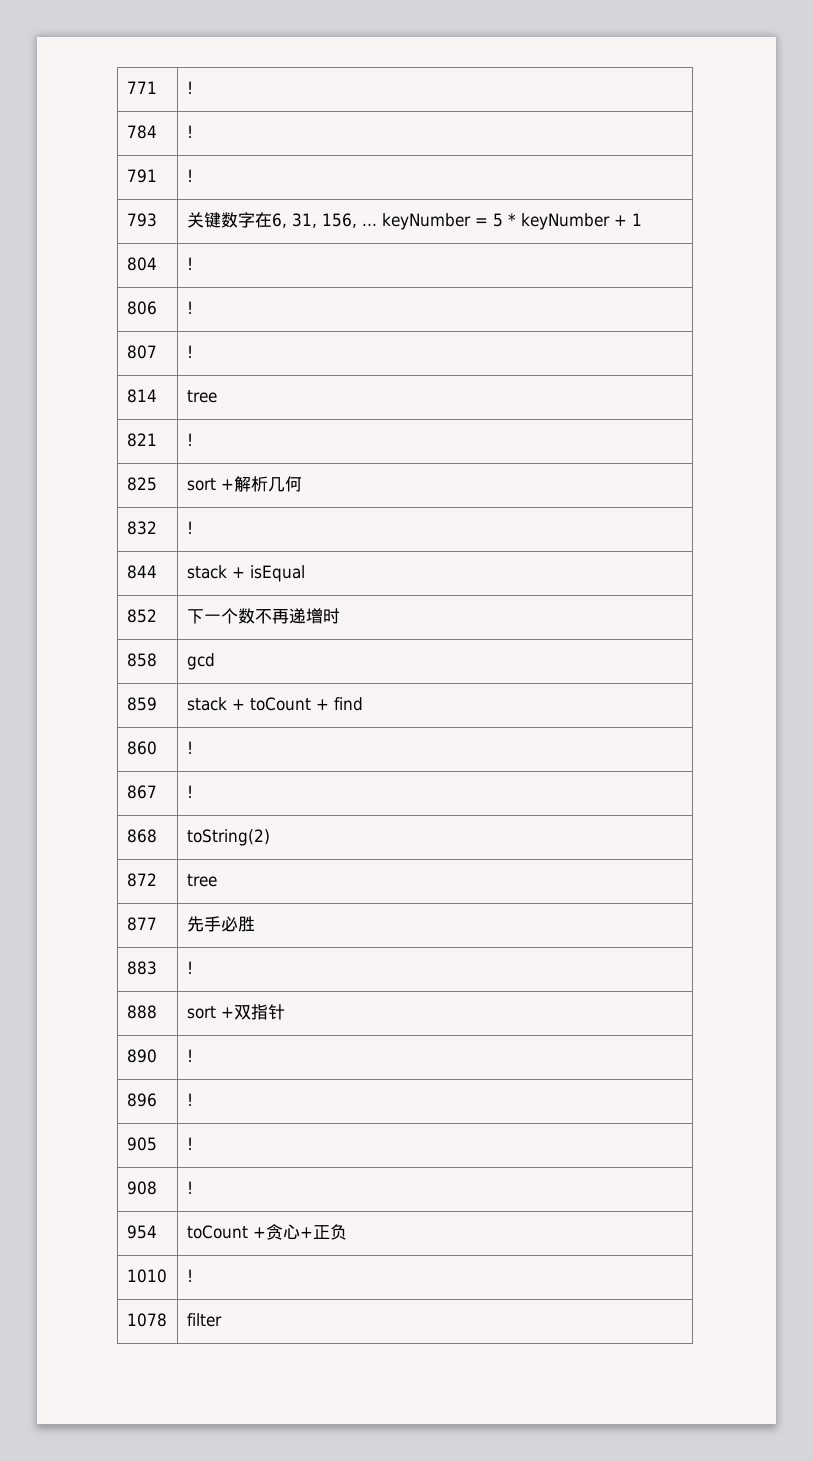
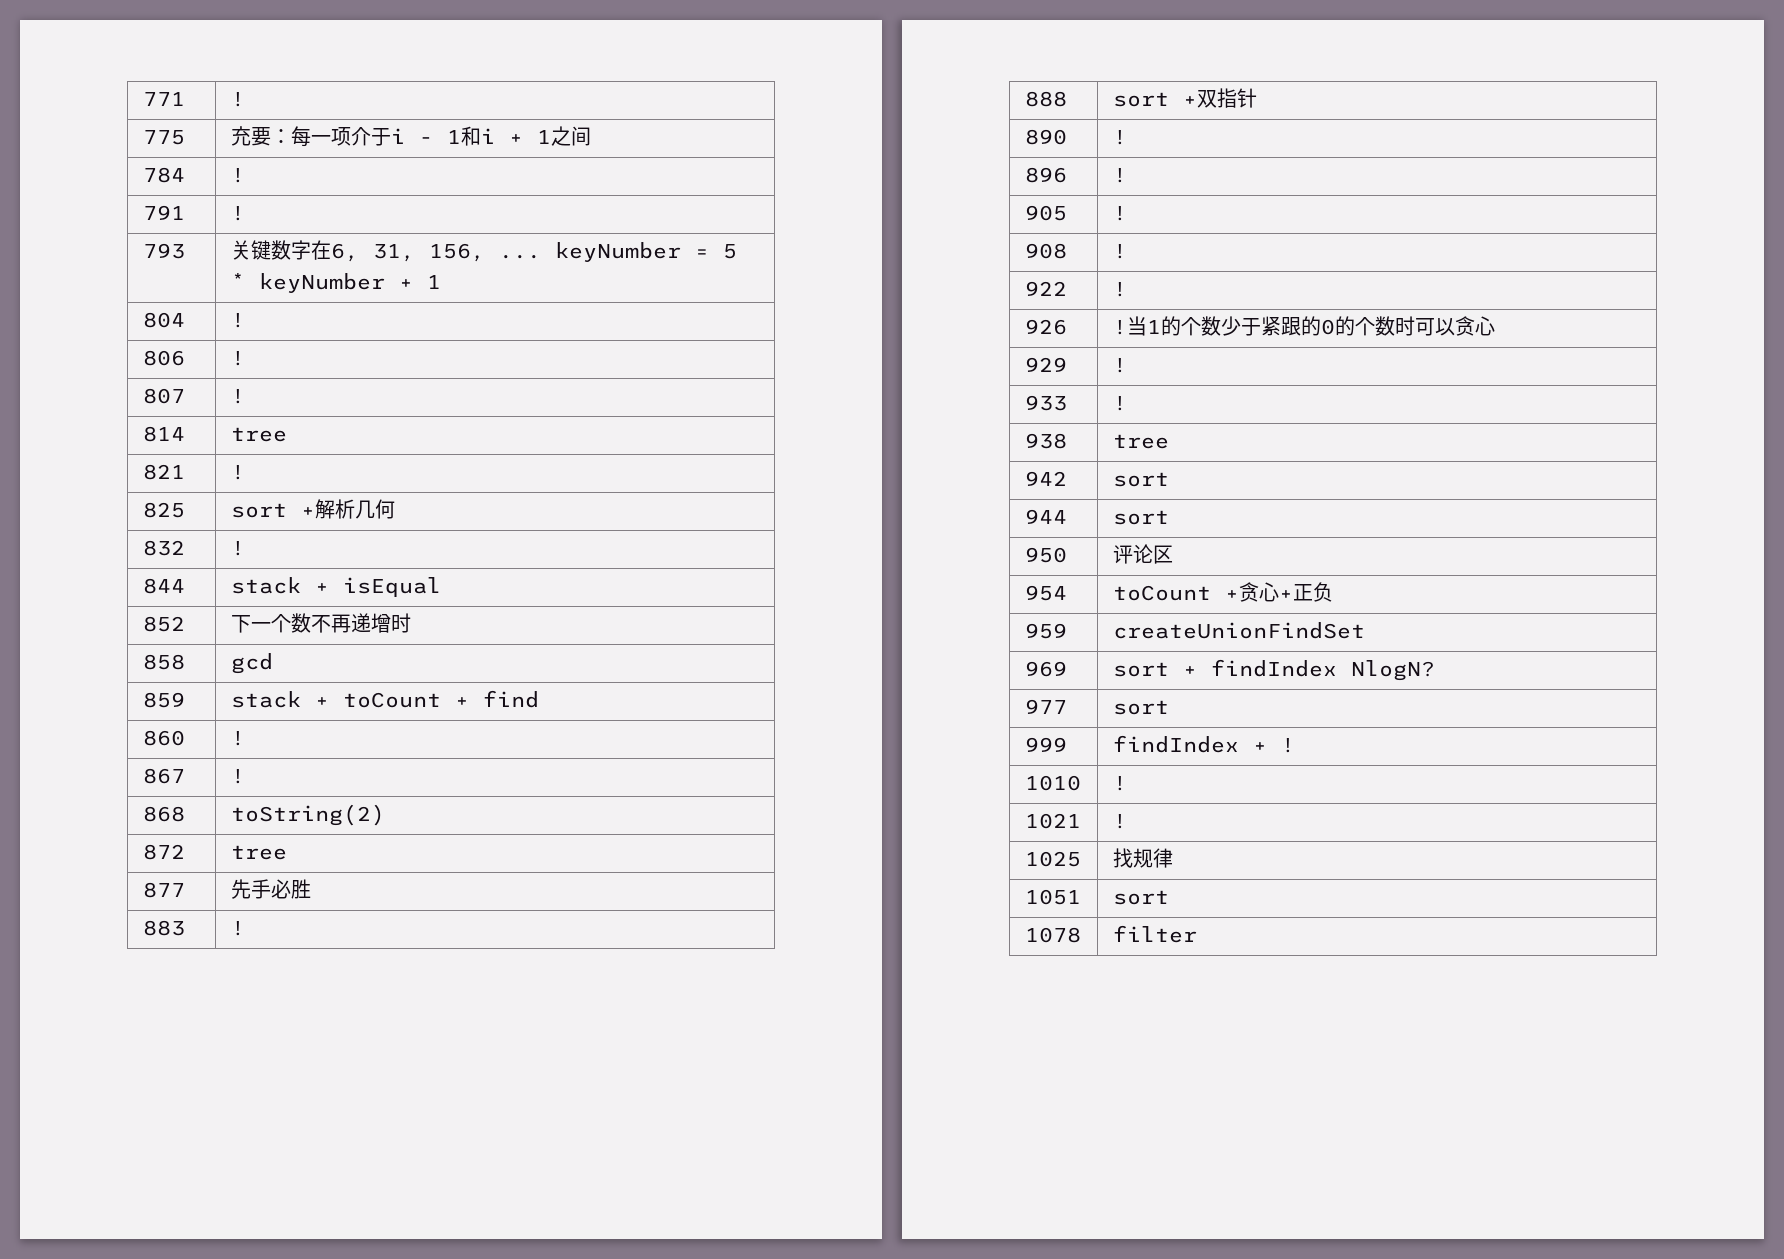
+ 775 | 充要：每一项介于i - 1和i + 1之间
+ 922 | !
+ 926 | !当1的个数少于紧跟的0的个数时可以贪心
+ 929 | !
+ 933 | !
+ 938 | tree
+ 942 | sort
+ 944 | sort
+ 950 | 评论区
+ 959 | createUnionFindSet
+ 969 | sort + findIndex NlogN?
+ 977 | sort
+ 999 | findIndex + !
  1010 | !
+ 1021 | !
+ 1025 | 找规律
+ 1051 | sort

